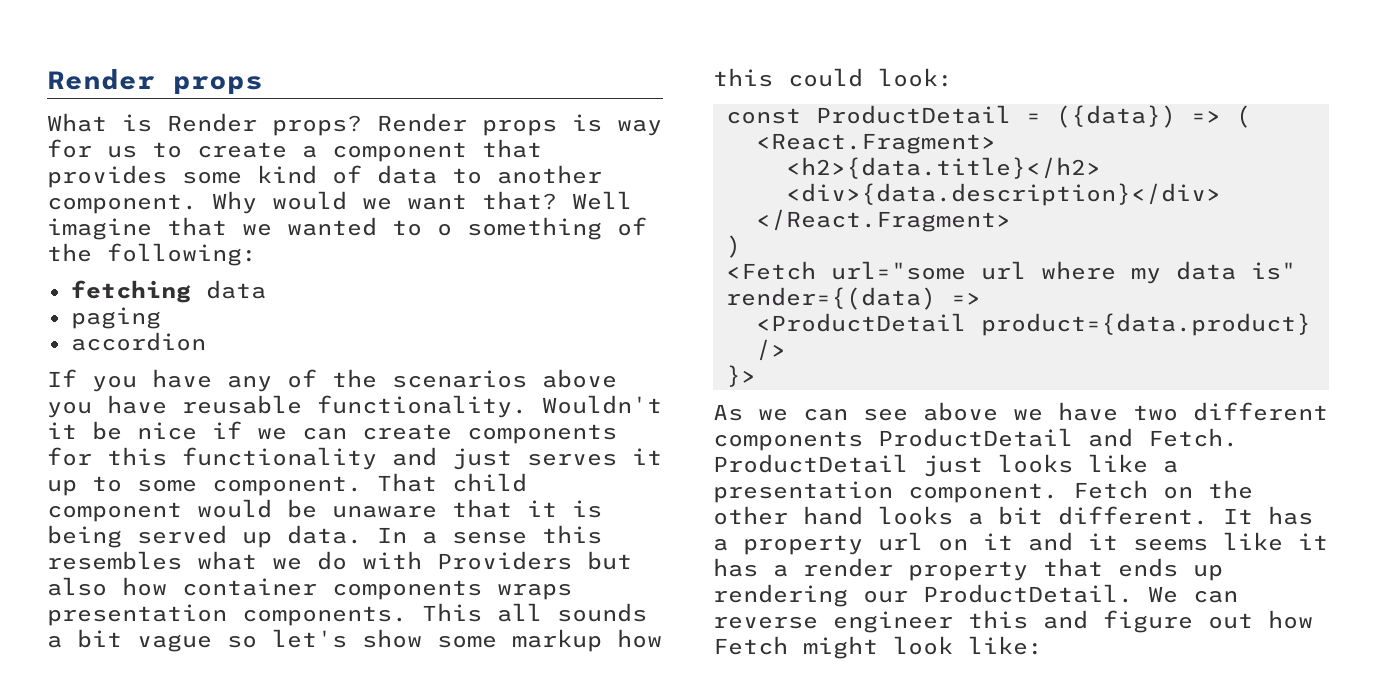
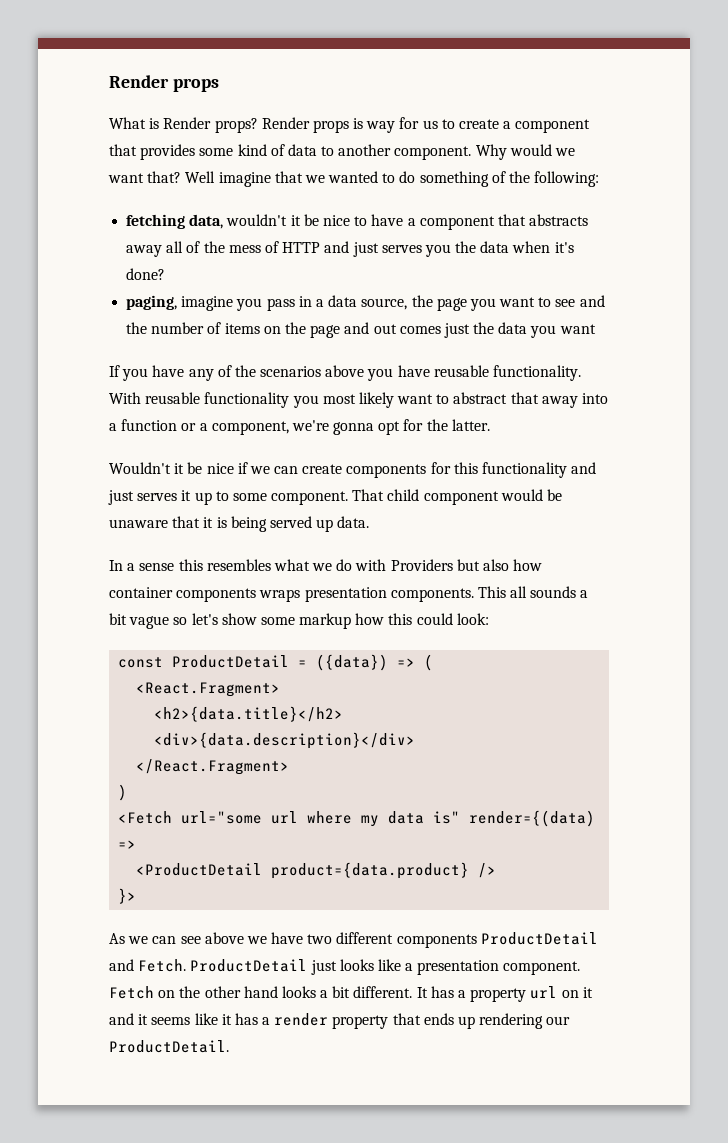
- Well imagine that we wanted to o something of the following:
+ Well imagine that we wanted to do something of the following:
- fetching data
- paging
- accordion
+ fetching data, wouldn't it be nice to have a component that abstracts away all of the mess of HTTP and just serves you the data when it's done?
+ paging, imagine you pass in a data source, the page you want to see and the number of items on the page and out comes just the data you want
- If you have any of the scenarios above you have reusable functionality. Wouldn't it be nice if we can create components for this functionality and just serves it up to some component.
+ If you have any of the scenarios above you have reusable functionality. With reusable functionality you most likely want to abstract that away into a function or a component, we're gonna opt for the latter.
+ Wouldn't it be nice if we can create components for this functionality and just serves it up to some component.
- That child component would be unaware that it is being served up data. In a sense this resembles what we do with Providers but also how container components wraps presentation components.
+ That child component would be unaware that it is being served up data.
+ In a sense this resembles what we do with Providers but also how container components wraps presentation components.
- We can reverse engineer this and figure out how Fetch might look like:

